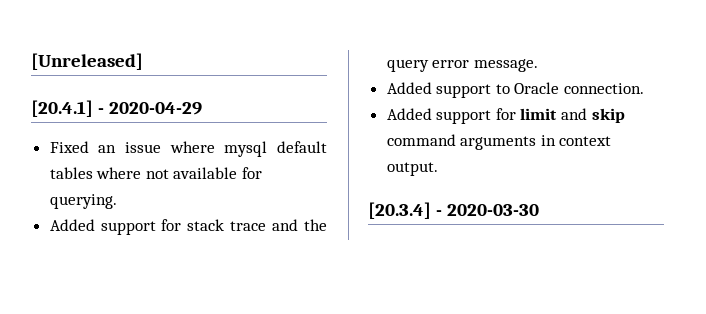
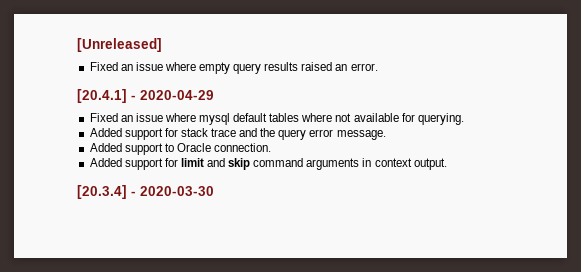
+ Fixed an issue where empty query results raised an error.

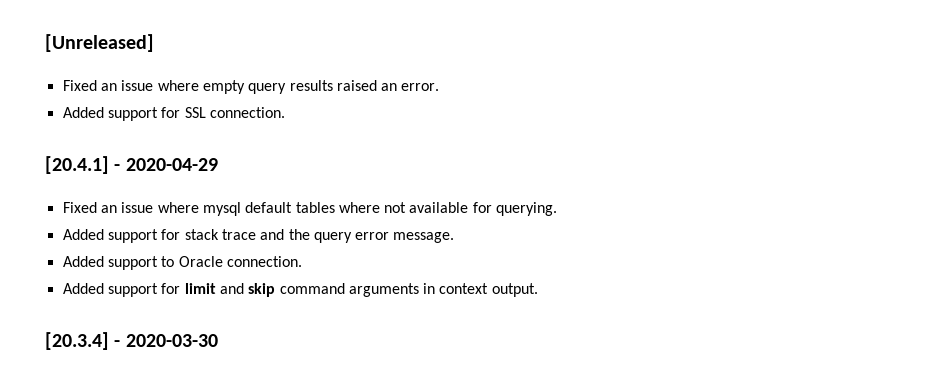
+ Added support for SSL connection.

